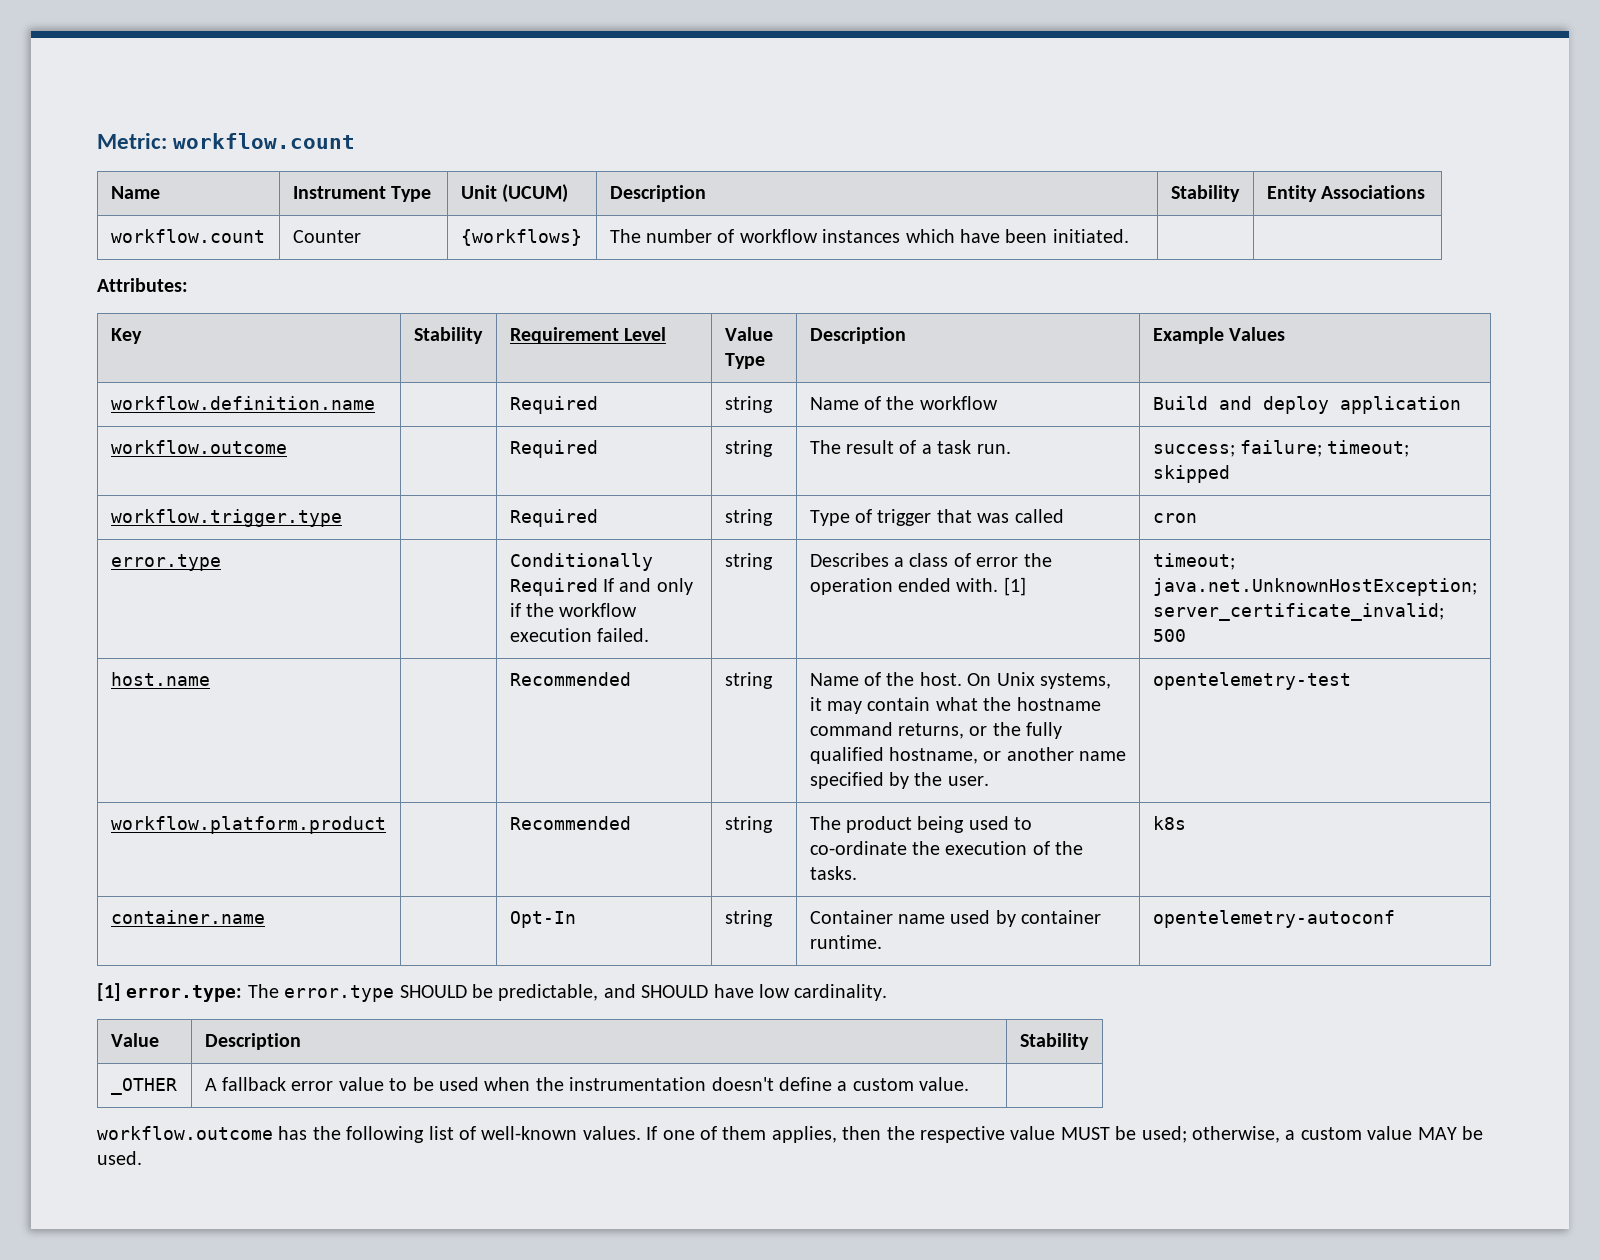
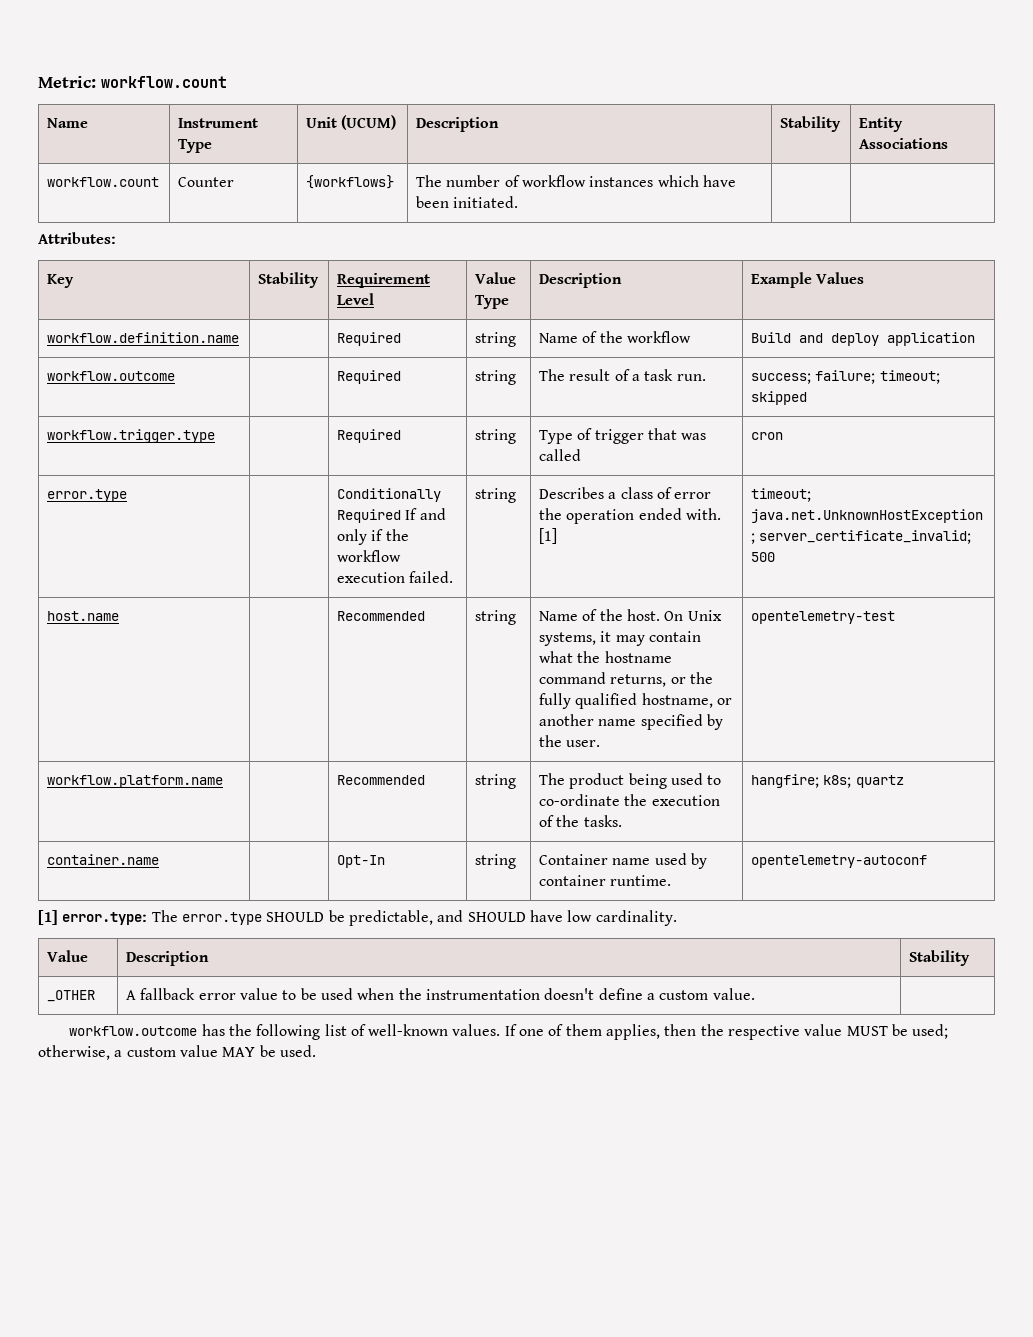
- workflow.platform.product | | Recommended | string | The product being used to co-ordinate the execution of the tasks. | k8s
+ workflow.platform.name | | Recommended | string | The product being used to co-ordinate the execution of the tasks. | hangfire; k8s; quartz

